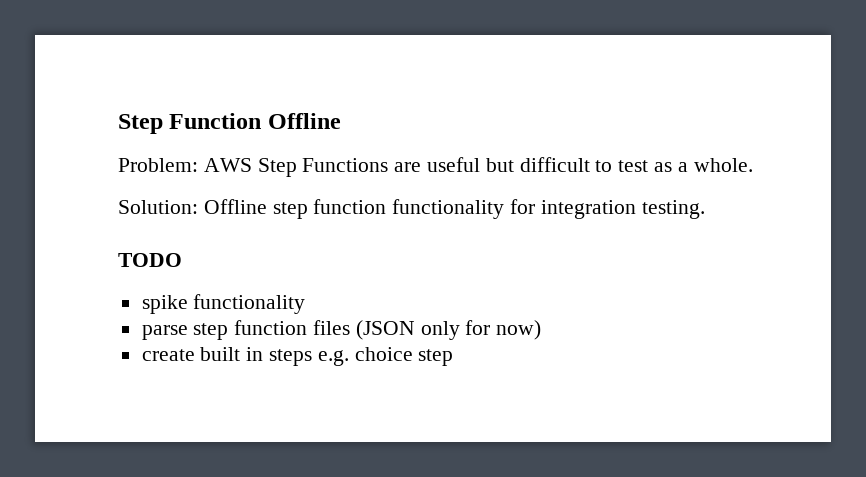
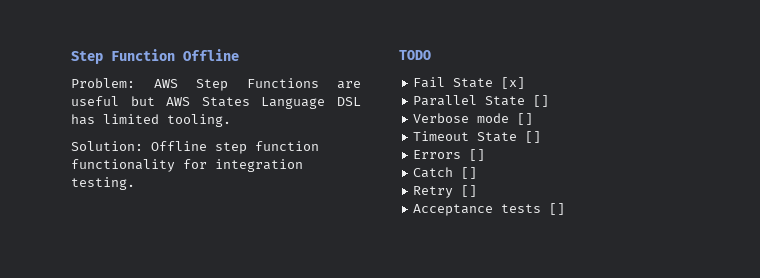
- Problem: AWS Step Functions are useful but difficult to test as a whole.
+ Problem: AWS Step Functions are useful but AWS States Language DSL has limited tooling.
- spike functionality
- parse step function files (JSON only for now)
- create built in steps e.g. choice step
+ Fail State [x]
+ Parallel State []
+ Verbose mode []
+ Timeout State []
+ Errors []
+ Catch []
+ Retry []
+ Acceptance tests []

